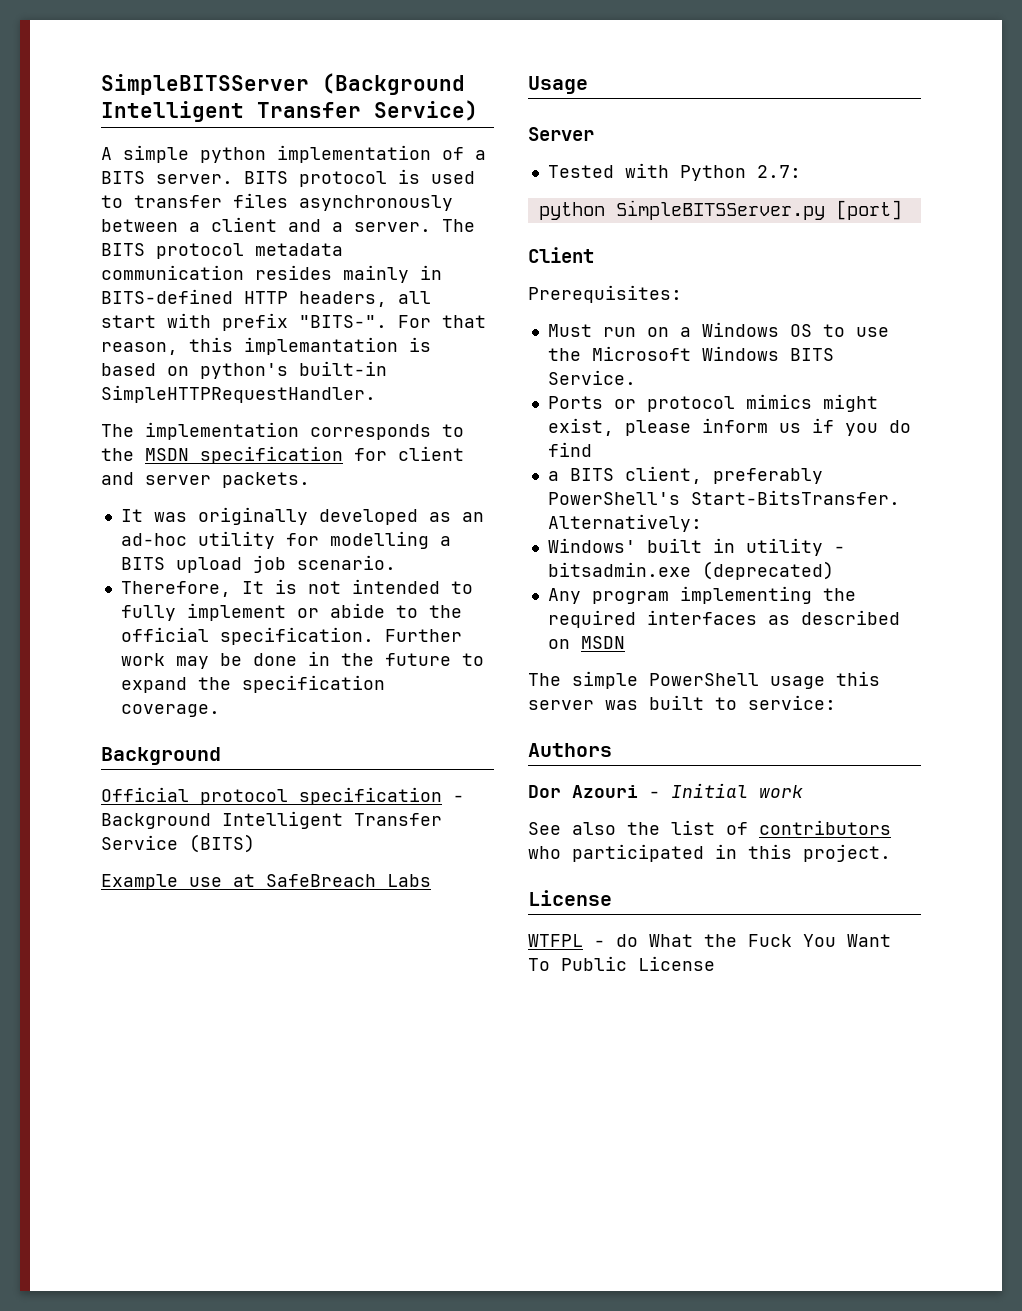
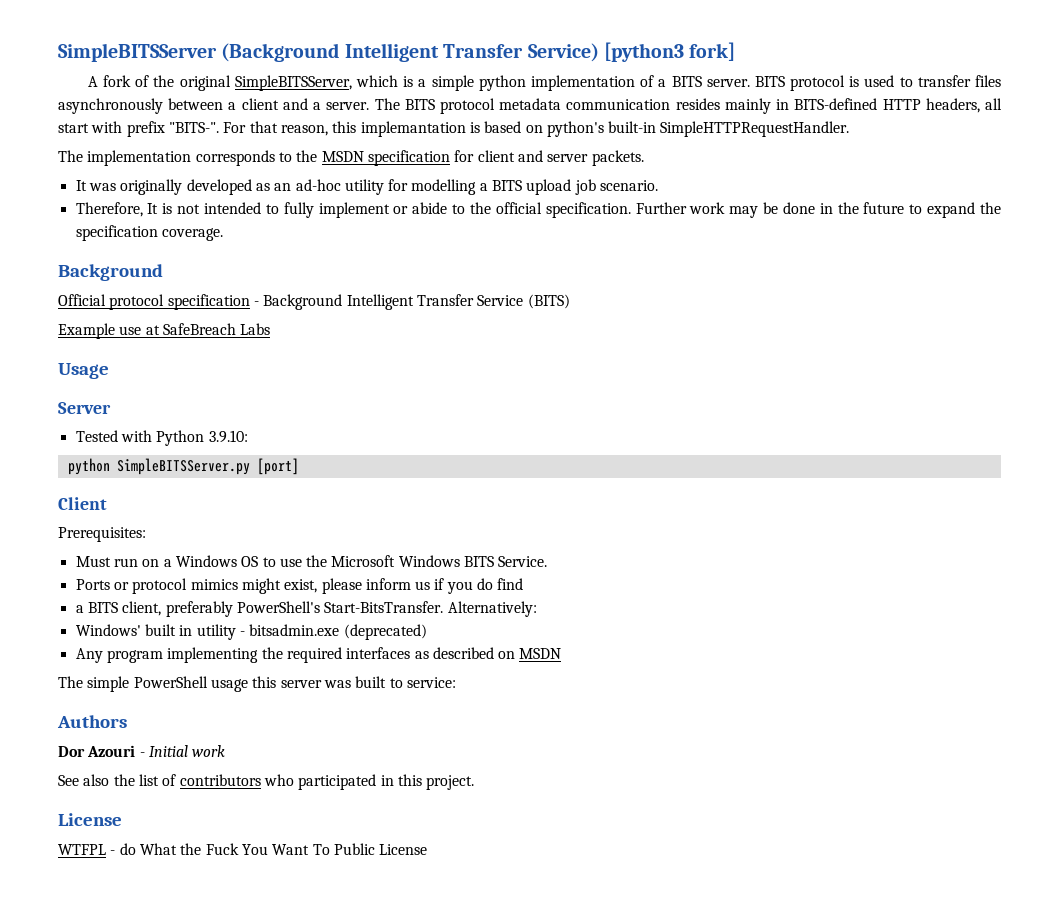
- SimpleBITSServer (Background Intelligent Transfer Service)
+ SimpleBITSServer (Background Intelligent Transfer Service) [python3 fork]
- A simple python implementation of a BITS server.
+ A fork of the original SimpleBITSServer, which is a simple python implementation of a BITS server.
- Tested with Python 2.7:
+ Tested with Python 3.9.10:

